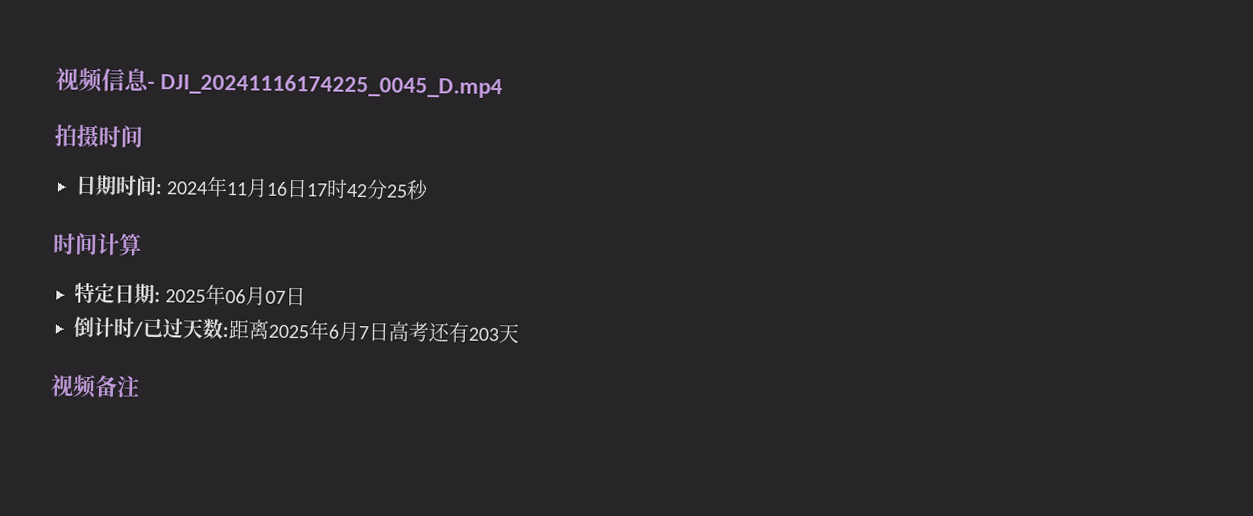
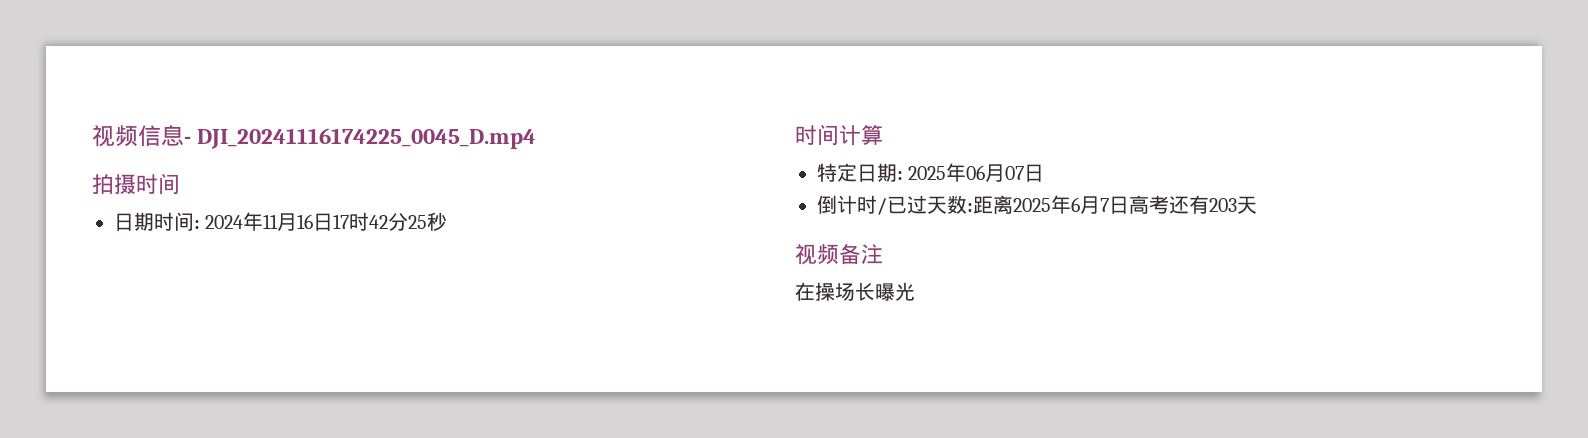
+ 在操场长曝光

